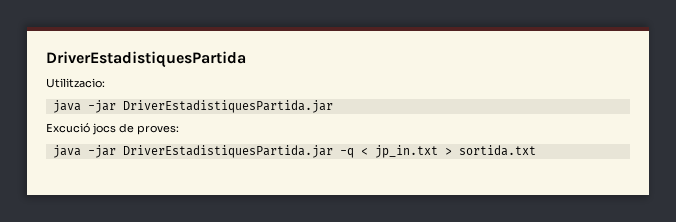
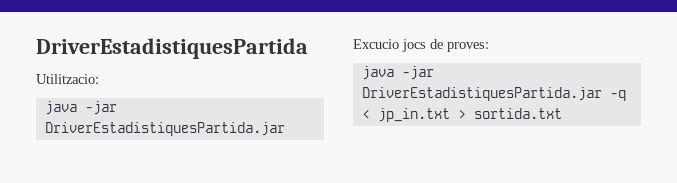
- Excució jocs de proves:
+ Excucio jocs de proves:

